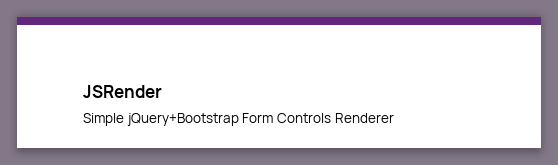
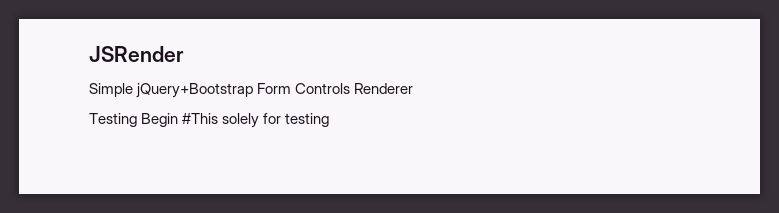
+ Testing Begin #This solely for testing

